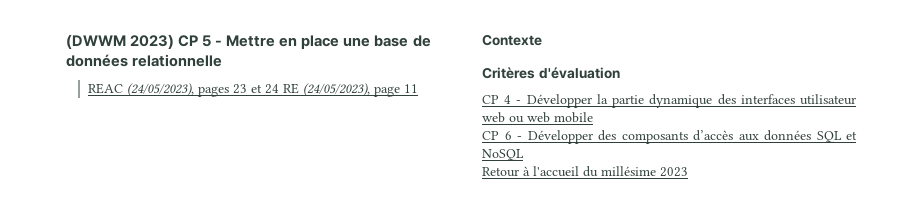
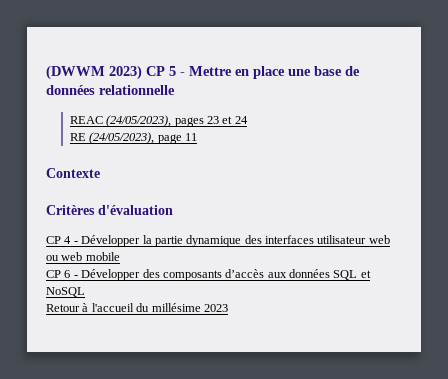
- REAC (24/05/2023), pages 23 et 24 RE (24/05/2023), page 11
+ REAC (24/05/2023), pages 23 et 24
+ RE (24/05/2023), page 11

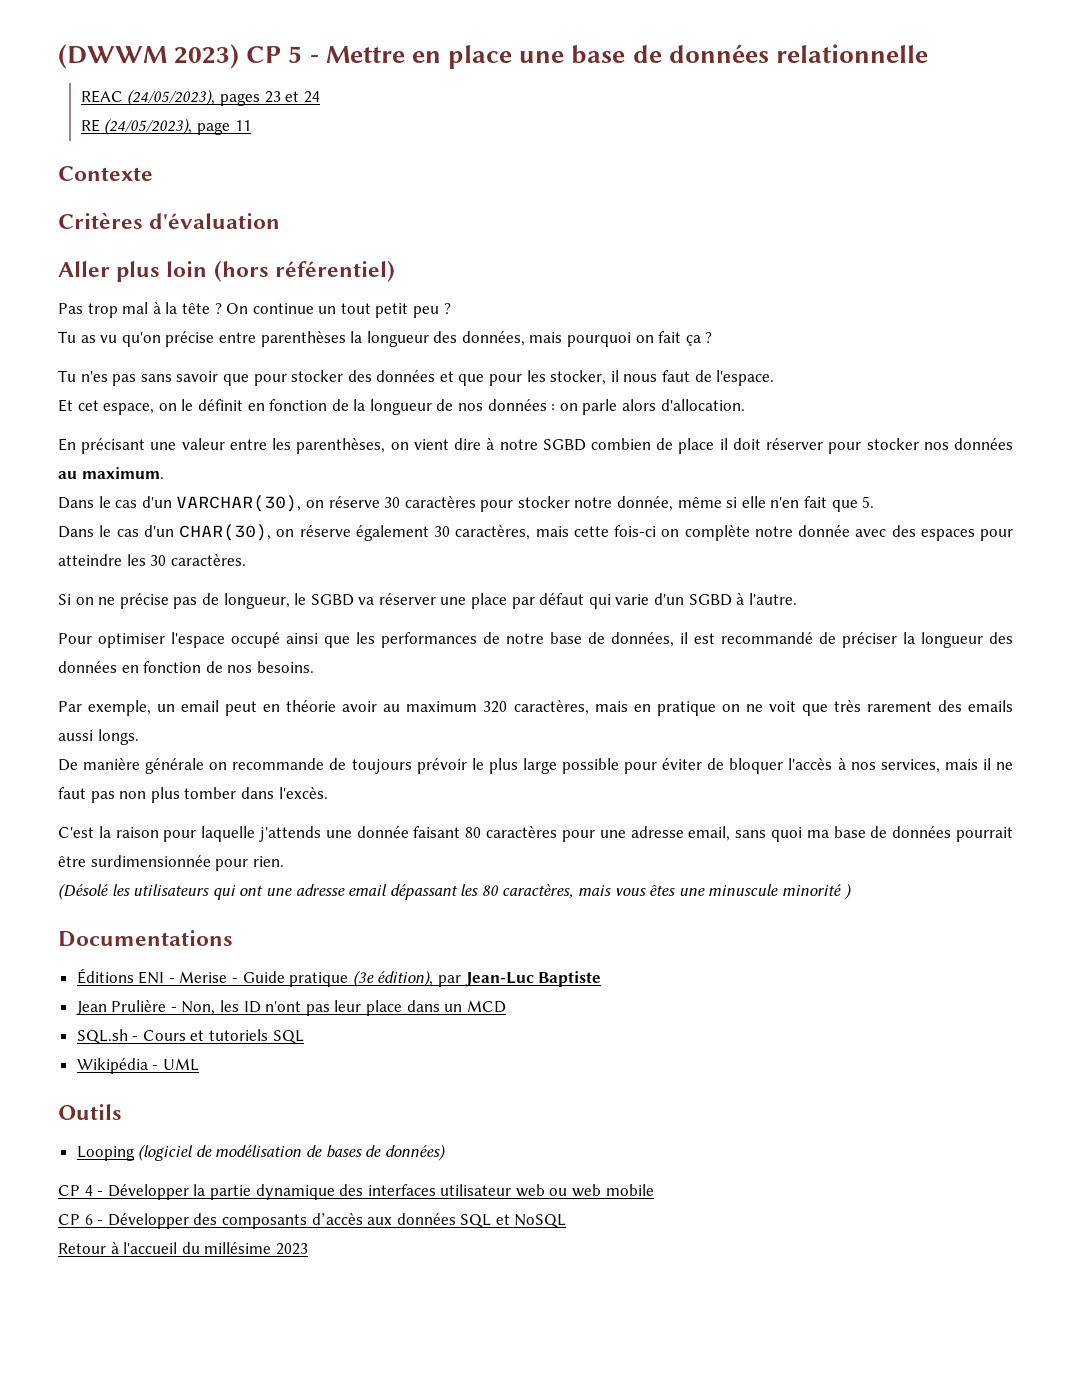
+ Aller plus loin (hors référentiel)
+ Pas trop mal à la tête ? On continue un tout petit peu ?
+ Tu as vu qu'on précise entre parenthèses la longueur des données, mais pourquoi on fait ça ?
+ Tu n'es pas sans savoir que pour stocker des données et que pour les stocker, il nous faut de l'espace.
+ Et cet espace, on le définit en fonction de la longueur de nos données : on parle alors d'allocation.
+ En précisant une valeur entre les parenthèses, on vient dire à notre SGBD combien de place il doit réserver pour stocker nos données au maximum.
+ Dans le cas d'un VARCHAR(30), on réserve 30 caractères pour stocker notre donnée, même si elle n'en fait que 5.
+ Dans le cas d'un CHAR(30), on réserve également 30 caractères, mais cette fois-ci on complète notre donnée avec des espaces pour atteindre les 30 caractères.
+ Si on ne précise pas de longueur, le SGBD va réserver une place par défaut qui varie d'un SGBD à l'autre.
+ Pour optimiser l'espace occupé ainsi que les performances de notre base de données, il est recommandé de préciser la longueur des données en fonction de nos besoins.
+ Par exemple, un email peut en théorie avoir au maximum 320 caractères, mais en pratique on ne voit que très rarement des emails aussi longs.
+ De manière générale on recommande de toujours prévoir le plus large possible pour éviter de bloquer l'accès à nos services, mais il ne faut pas non plus tomber dans l'excès.
+ C'est la raison pour laquelle j'attends une donnée faisant 80 caractères pour une adresse email, sans quoi ma base de données pourrait être surdimensionnée pour rien.
+ (Désolé les utilisateurs qui ont une adresse email dépassant les 80 caractères, mais vous êtes une minuscule minorité )
+ Documentations
+ Éditions ENI - Merise - Guide pratique (3e édition), par Jean-Luc Baptiste
+ Jean Prulière - Non, les ID n'ont pas leur place dans un MCD
+ SQL.sh - Cours et tutoriels SQL
+ Wikipédia - UML
+ Outils
+ Looping (logiciel de modélisation de bases de données)

